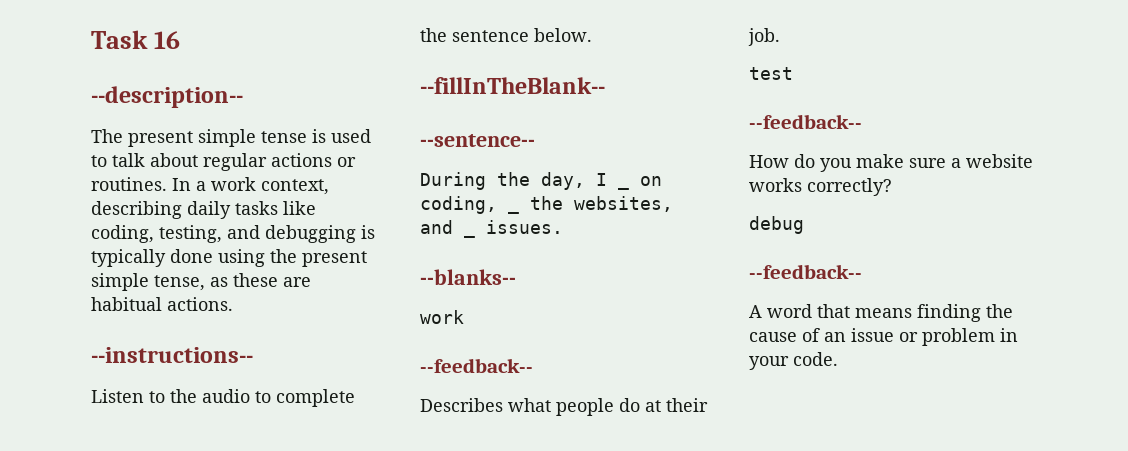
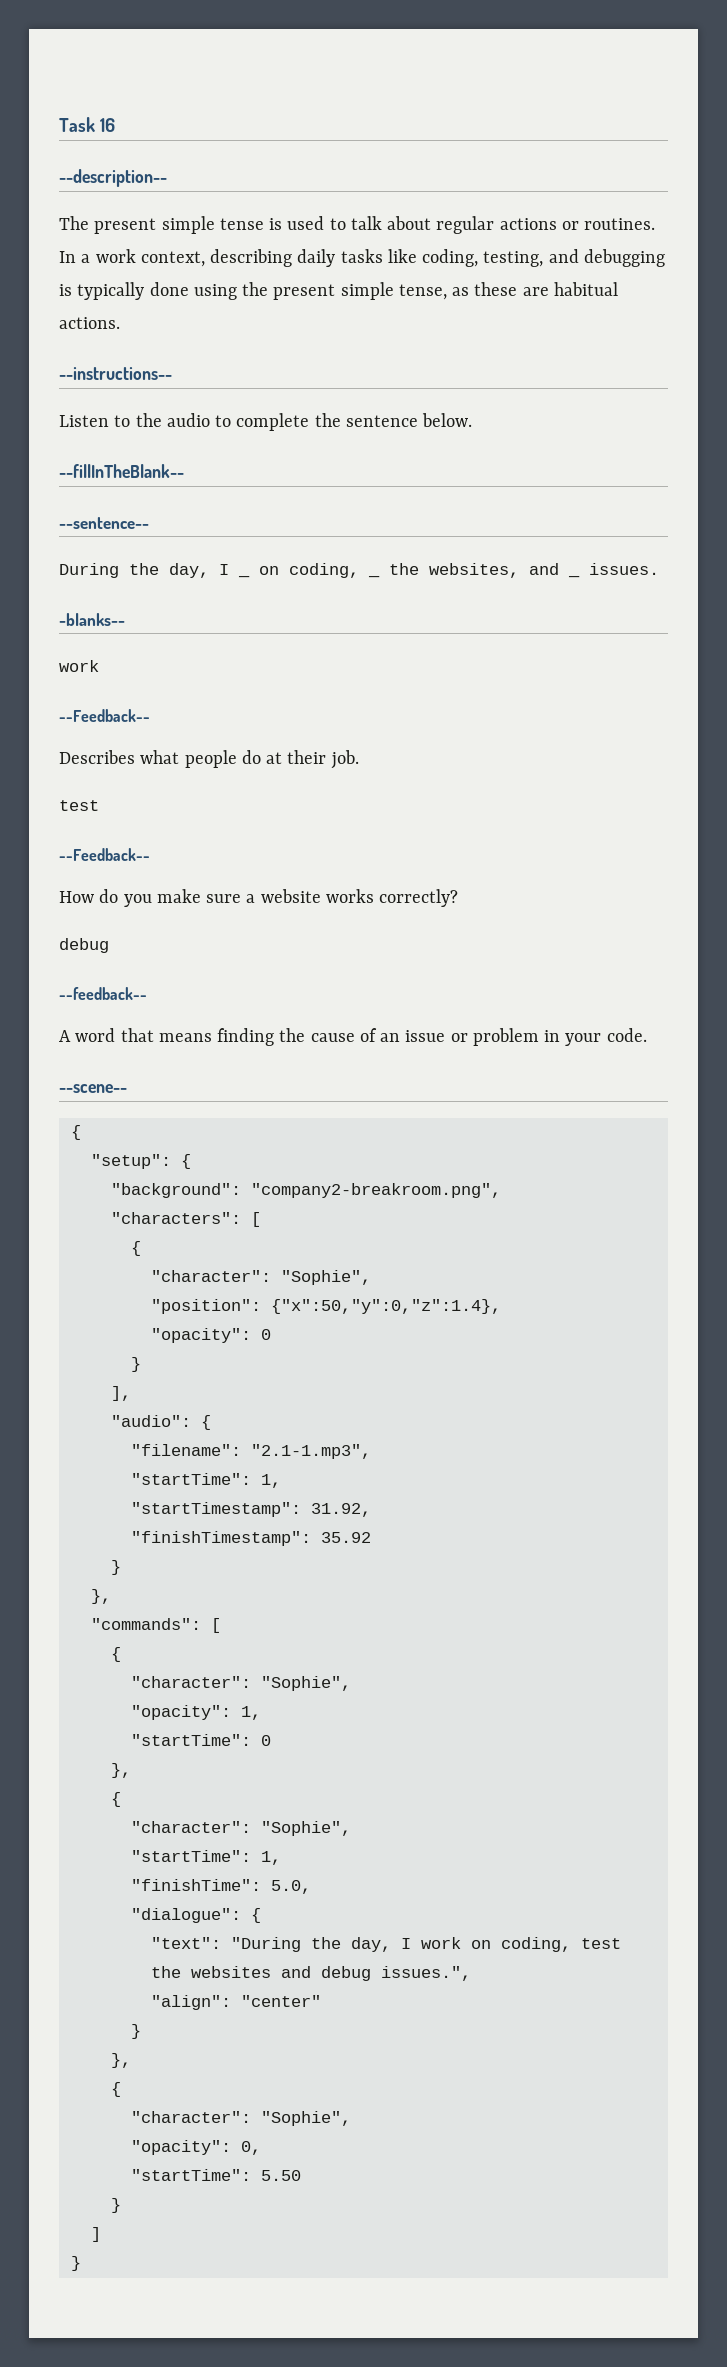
- --blanks--
+ -blanks--
  work
- --feedback--
+ --Feedback--
  Describes what people do at their job.
  test
- --feedback--
+ --Feedback--
+ --scene--
+ {
+ "setup": {
+ "background": "company2-breakroom.png",
+ "characters": [
+ {
+ "character": "Sophie",
+ "position": {"x":50,"y":0,"z":1.4},
+ "opacity": 0
+ }
+ ],
+ "audio": {
+ "filename": "2.1-1.mp3",
+ "startTime": 1,
+ "startTimestamp": 31.92,
+ "finishTimestamp": 35.92
+ }
+ },
+ "commands": [
+ {
+ "character": "Sophie",
+ "opacity": 1,
+ "startTime": 0
+ },
+ {
+ "character": "Sophie",
+ "startTime": 1,
+ "finishTime": 5.0,
+ "dialogue": {
+ "text": "During the day, I work on coding, test the websites and debug issues.",
+ "align": "center"
+ }
+ },
+ {
+ "character": "Sophie",
+ "opacity": 0,
+ "startTime": 5.50
+ }
+ ]
+ }

